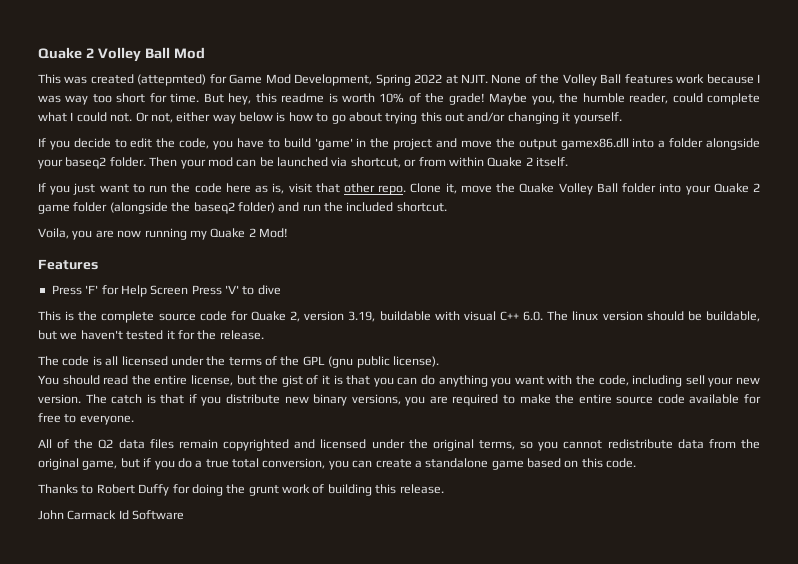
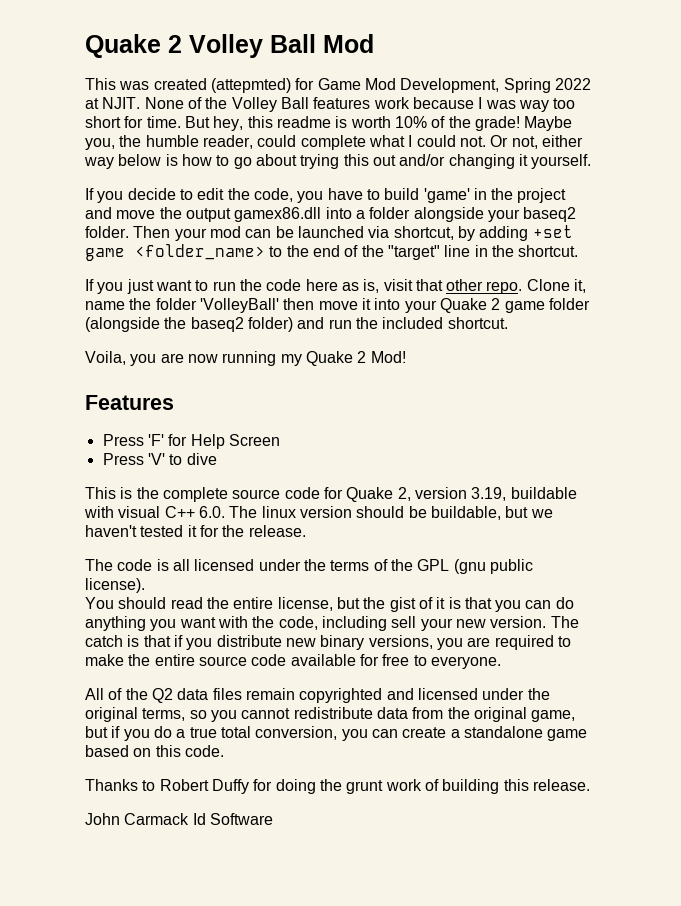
- Then your mod can be launched via shortcut, or from within Quake 2 itself.
+ Then your mod can be launched via shortcut, by adding +set game <folder_name> to the end of the "target" line in the shortcut.
- Clone it, move the Quake Volley Ball folder into your Quake 2 game folder (alongside the baseq2 folder) and run the included shortcut.
+ Clone it, name the folder 'VolleyBall' then move it into your Quake 2 game folder (alongside the baseq2 folder) and run the included shortcut.
- Press 'F' for Help Screen Press 'V' to dive
+ Press 'F' for Help Screen
+ Press 'V' to dive

